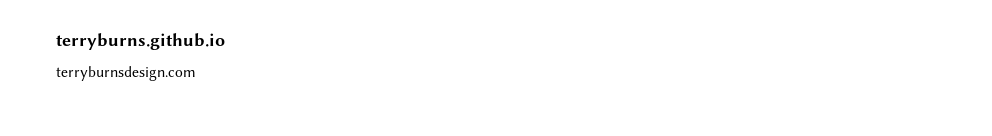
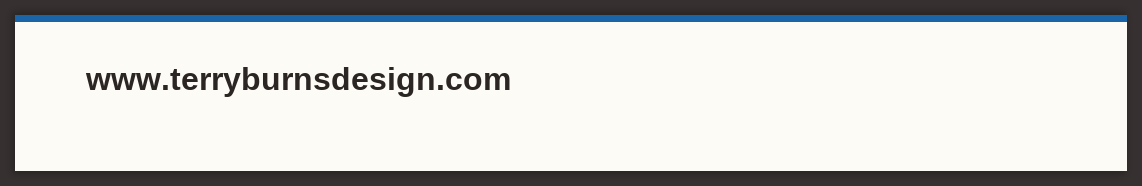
- terryburns.github.io
- terryburnsdesign.com
+ www.terryburnsdesign.com

